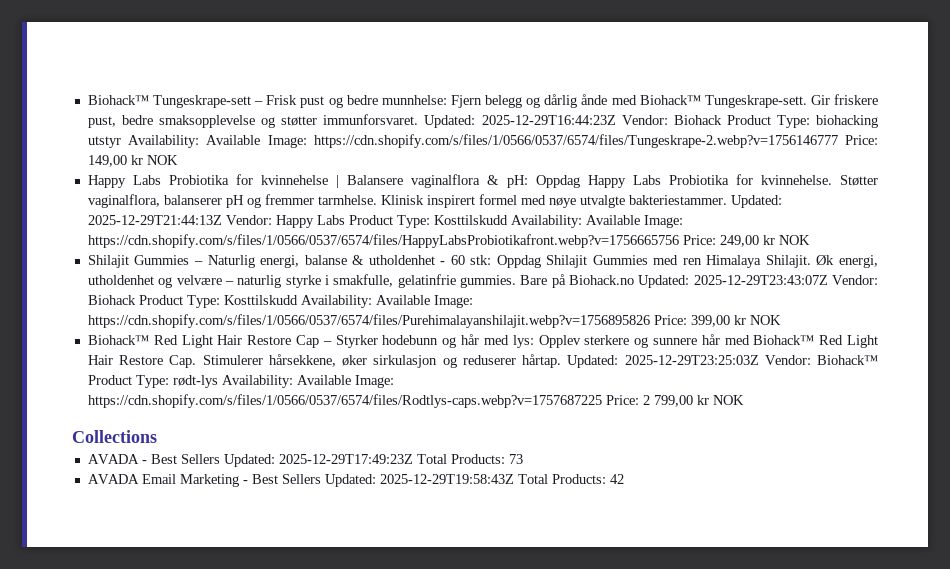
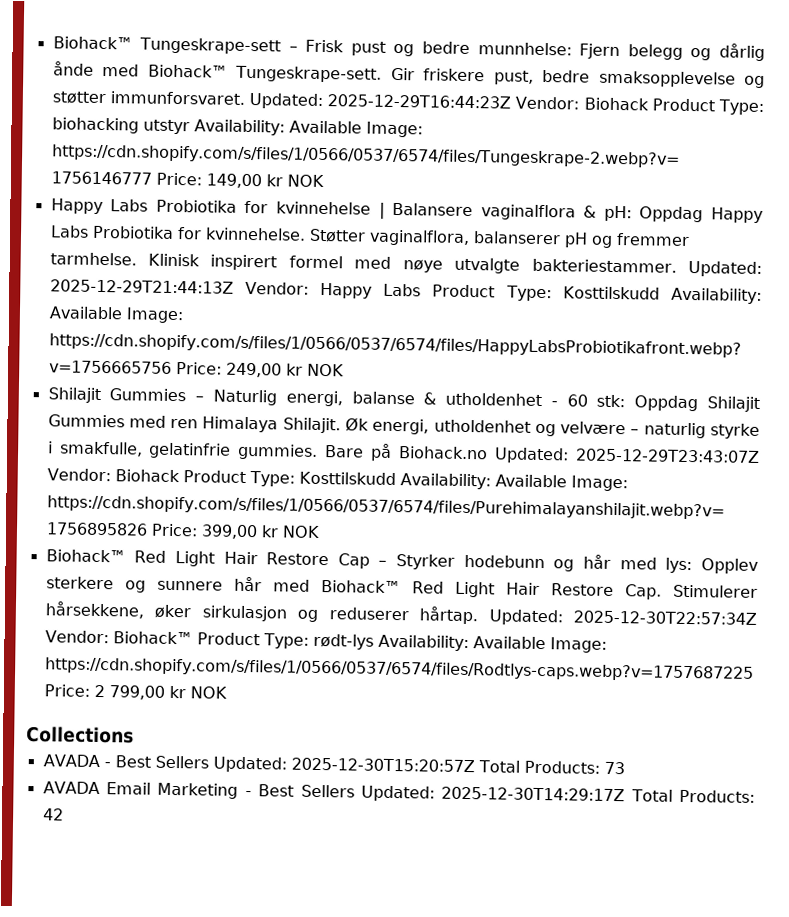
- Updated: 2025-12-29T23:25:03Z Vendor: Biohack™ Product Type: rødt-lys Availability: Available Image: https://cdn.shopify.com/s/files/1/0566/0537/6574/files/Rodtlys-caps.webp?v=1757687225 Price: 2 799,00 kr NOK
+ Updated: 2025-12-30T22:57:34Z Vendor: Biohack™ Product Type: rødt-lys Availability: Available Image: https://cdn.shopify.com/s/files/1/0566/0537/6574/files/Rodtlys-caps.webp?v=1757687225 Price: 2 799,00 kr NOK
- AVADA - Best Sellers Updated: 2025-12-29T17:49:23Z Total Products: 73
+ AVADA - Best Sellers Updated: 2025-12-30T15:20:57Z Total Products: 73
- AVADA Email Marketing - Best Sellers Updated: 2025-12-29T19:58:43Z Total Products: 42
+ AVADA Email Marketing - Best Sellers Updated: 2025-12-30T14:29:17Z Total Products: 42

